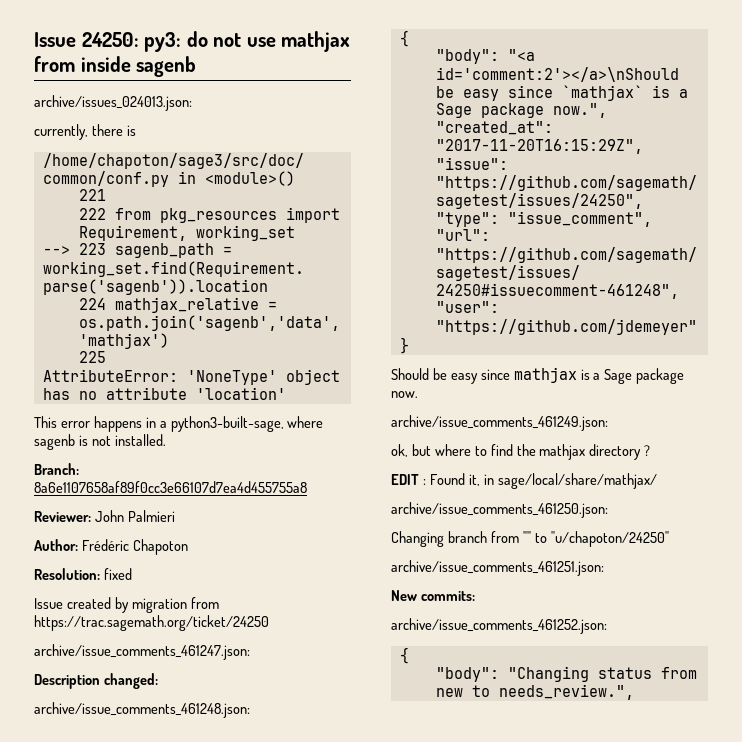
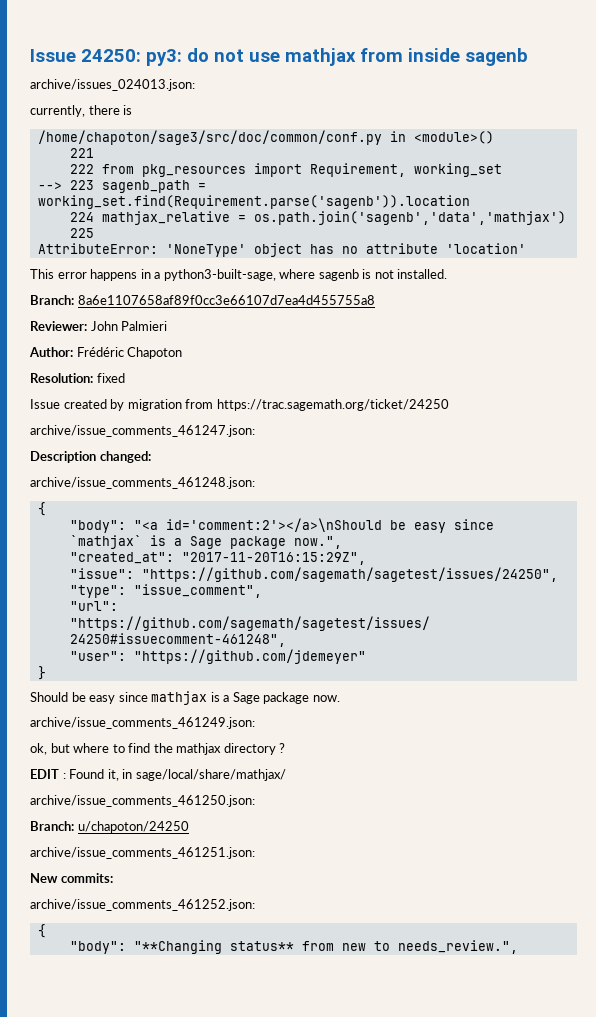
- Changing branch from "" to "u/chapoton/24250"
+ Branch: u/chapoton/24250
- "body": "Changing status from new to needs_review.",
+ "body": "**Changing status** from new to needs_review.",

